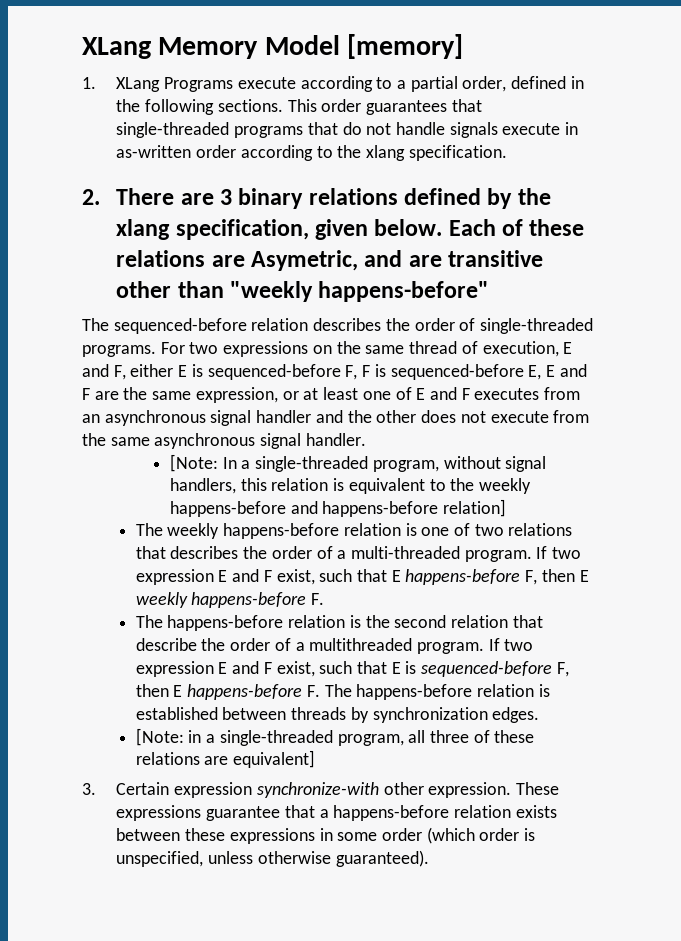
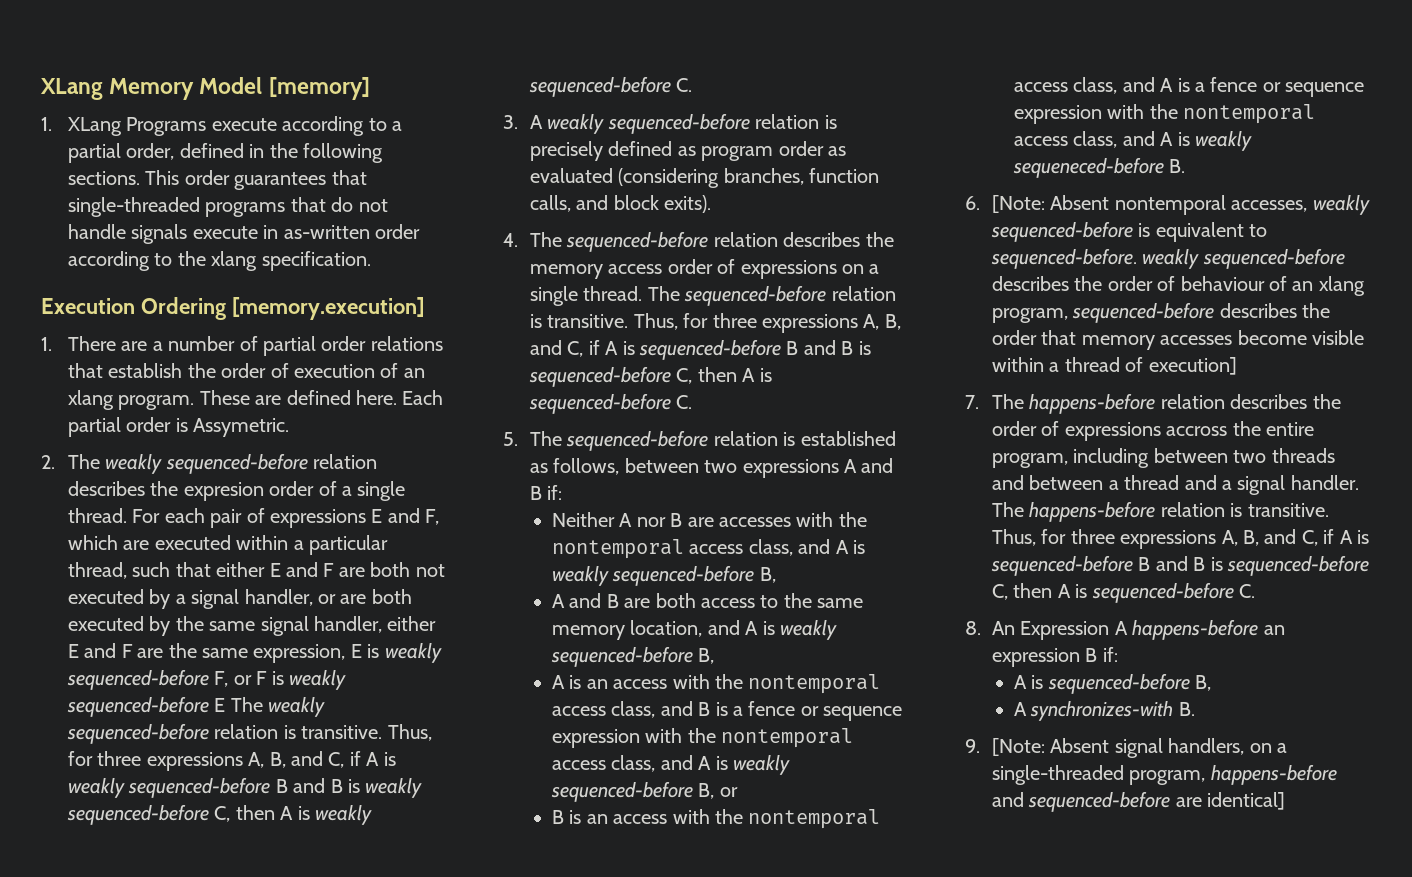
- 2. There are 3 binary relations defined by the xlang specification, given below. Each of these relations are Asymetric, and are transitive other than "weekly happens-before"
- The sequenced-before relation describes the order of single-threaded programs. For two expressions on the same thread of execution, E and F, either E is sequenced-before F, F is sequenced-before E, E and F are the same expression, or at least one of E and F executes from an asynchronous signal handler and the other does not execute from the same asynchronous signal handler.
- [Note: In a single-threaded program, without signal handlers, this relation is equivalent to the weekly happens-before and happens-before relation]
- The weekly happens-before relation is one of two relations that describes the order of a multi-threaded program. If two expression E and F exist, such that E happens-before F, then E weekly happens-before F.
- The happens-before relation is the second relation that describe the order of a multithreaded program. If two expression E and F exist, such that E is sequenced-before F, then E happens-before F. The happens-before relation is established between threads by synchronization edges.
- [Note: in a single-threaded program, all three of these relations are equivalent]
- 3. Certain expression synchronize-with other expression. These expressions guarantee that a happens-before relation exists between these expressions in some order (which order is unspecified, unless otherwise guaranteed).
+ Execution Ordering [memory.execution]
+ 1. There are a number of partial order relations that establish the order of execution of an xlang program. These are defined here. Each partial order is Assymetric.
+ 2. The weakly sequenced-before relation describes the expresion order of a single thread. For each pair of expressions E and F, which are executed within a particular thread, such that either E and F are both not executed by a signal handler, or are both executed by the same signal handler, either E and F are the same expression, E is weakly sequenced-before F, or F is weakly sequenced-before E The weakly sequenced-before relation is transitive. Thus, for three expressions A, B, and C, if A is weakly sequenced-before B and B is weakly sequenced-before C, then A is weakly sequenced-before C.
+ 3. A weakly sequenced-before relation is precisely defined as program order as evaluated (considering branches, function calls, and block exits).
+ 4. The sequenced-before relation describes the memory access order of expressions on a single thread. The sequenced-before relation is transitive. Thus, for three expressions A, B, and C, if A is sequenced-before B and B is sequenced-before C, then A is sequenced-before C.
+ 5. The sequenced-before relation is established as follows, between two expressions A and B if:
+ Neither A nor B are accesses with the nontemporal access class, and A is weakly sequenced-before B,
+ A and B are both access to the same memory location, and A is weakly sequenced-before B,
+ A is an access with the nontemporal access class, and B is a fence or sequence expression with the nontemporal access class, and A is weakly sequenced-before B, or
+ B is an access with the nontemporal access class, and A is a fence or sequence expression with the nontemporal access class, and A is weakly sequeneced-before B.
+ 6. [Note: Absent nontemporal accesses, weakly sequenced-before is equivalent to sequenced-before. weakly sequenced-before describes the order of behaviour of an xlang program, sequenced-before describes the order that memory accesses become visible within a thread of execution]
+ 7. The happens-before relation describes the order of expressions accross the entire program, including between two threads and between a thread and a signal handler. The happens-before relation is transitive. Thus, for three expressions A, B, and C, if A is sequenced-before B and B is sequenced-before C, then A is sequenced-before C.
+ 8. An Expression A happens-before an expression B if:
+ A is sequenced-before B,
+ A synchronizes-with B.
+ 9. [Note: Absent signal handlers, on a single-threaded program, happens-before and sequenced-before are identical]

